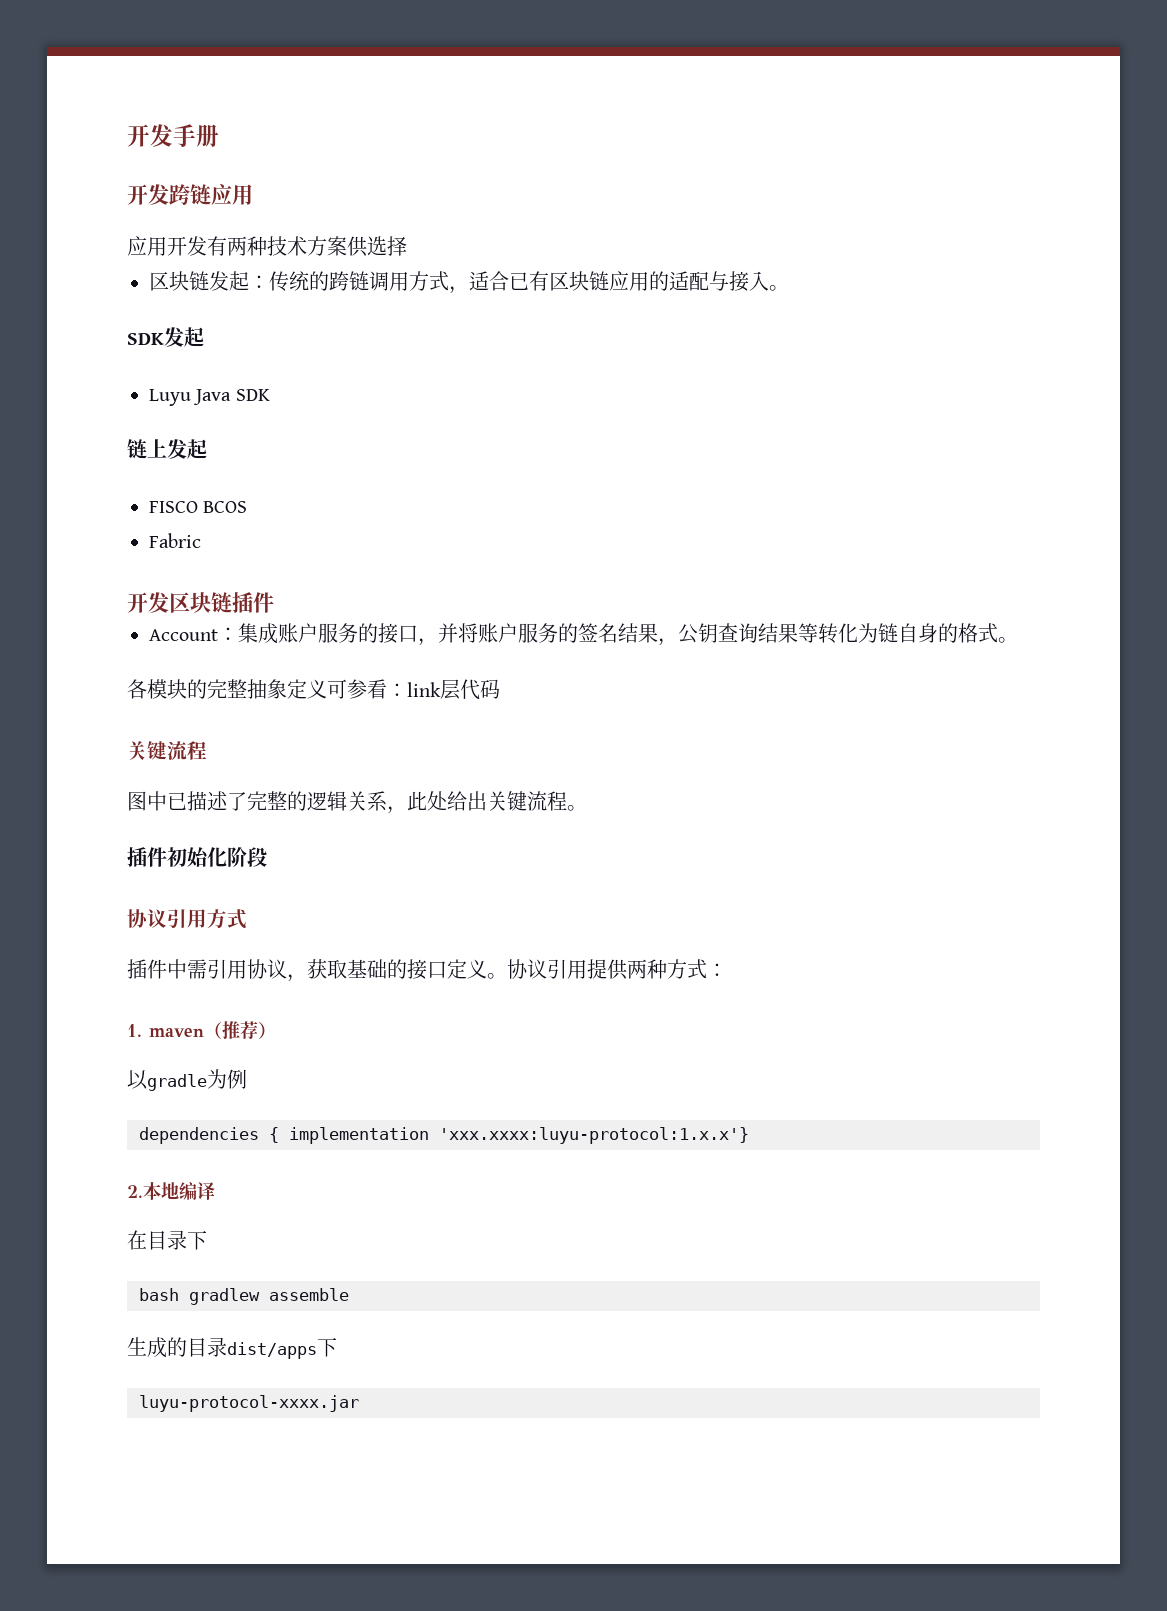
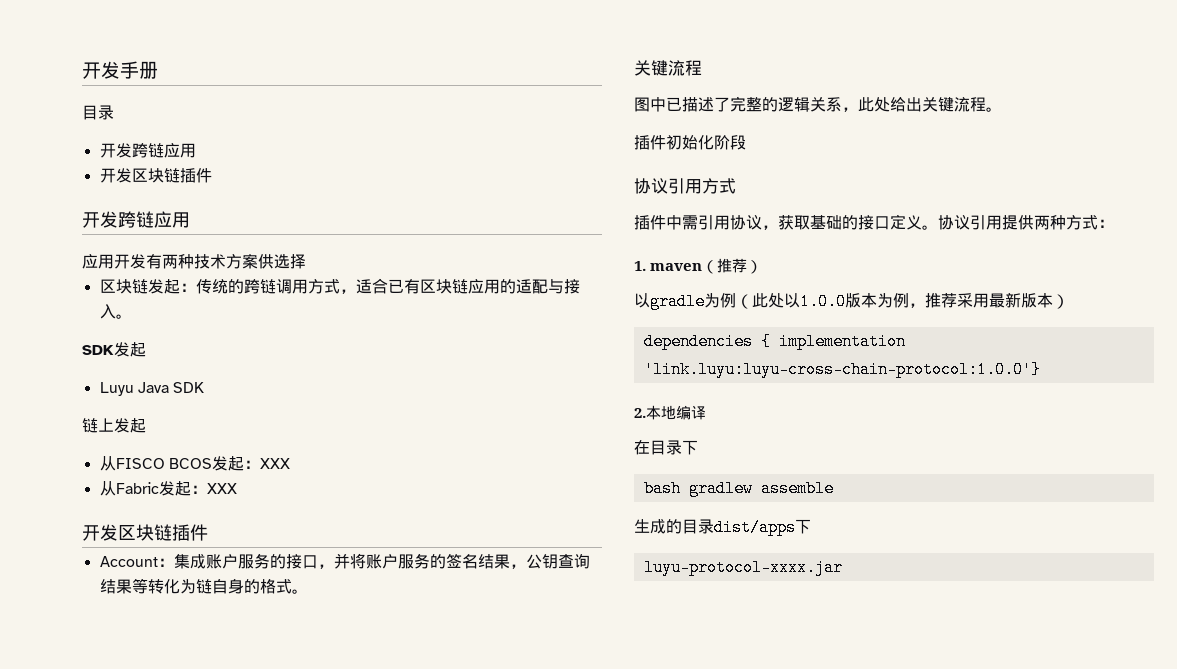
  开发手册
+ 目录
+ 开发跨链应用
+ 开发区块链插件
- FISCO BCOS
- Fabric
+ 从FISCO BCOS发起：XXX
+ 从Fabric发起：XXX
- 各模块的完整抽象定义可参看：link层代码
- 以gradle为例
+ 以gradle为例（此处以1.0.0版本为例，推荐采用最新版本）
- dependencies { implementation 'xxx.xxxx:luyu-protocol:1.x.x'}
+ dependencies { implementation 'link.luyu:luyu-cross-chain-protocol:1.0.0'}

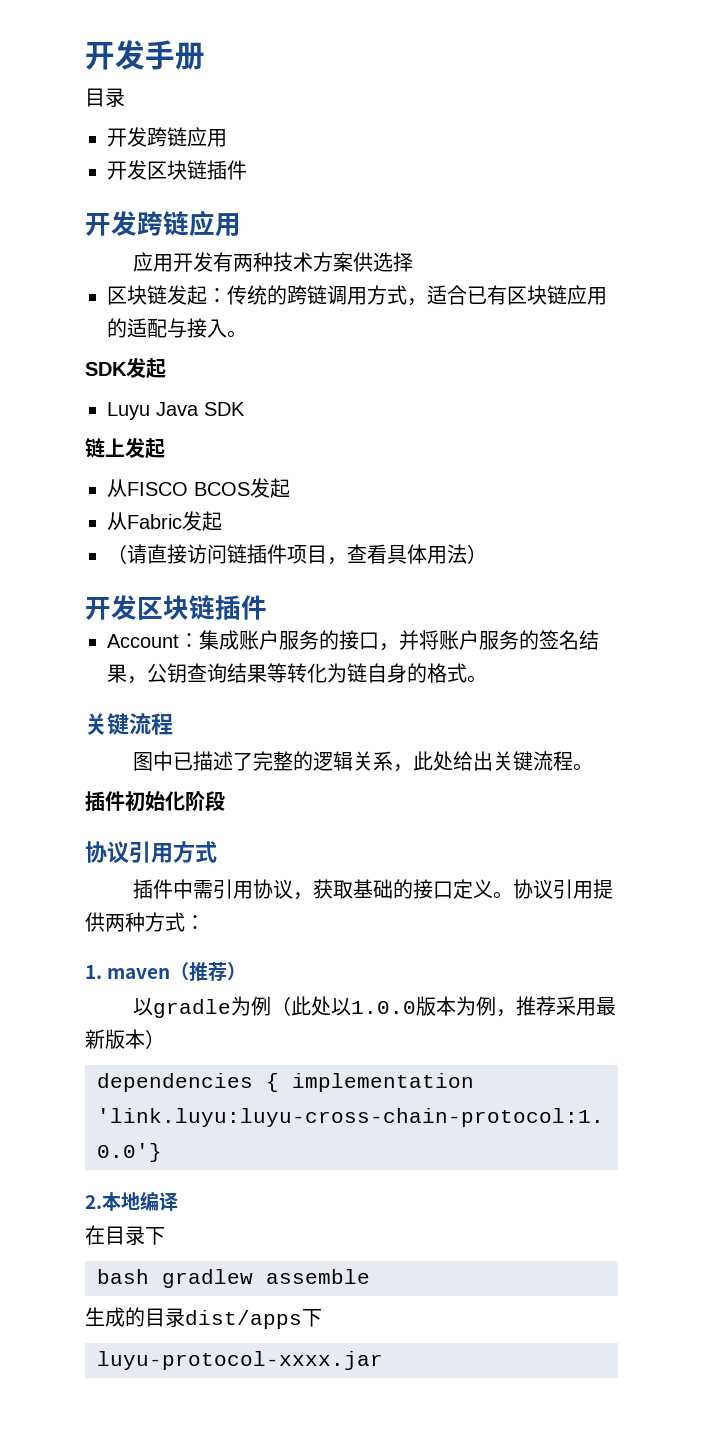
- 从FISCO BCOS发起：XXX
+ 从FISCO BCOS发起
- 从Fabric发起：XXX
+ 从Fabric发起
+ （请直接访问链插件项目，查看具体用法）

